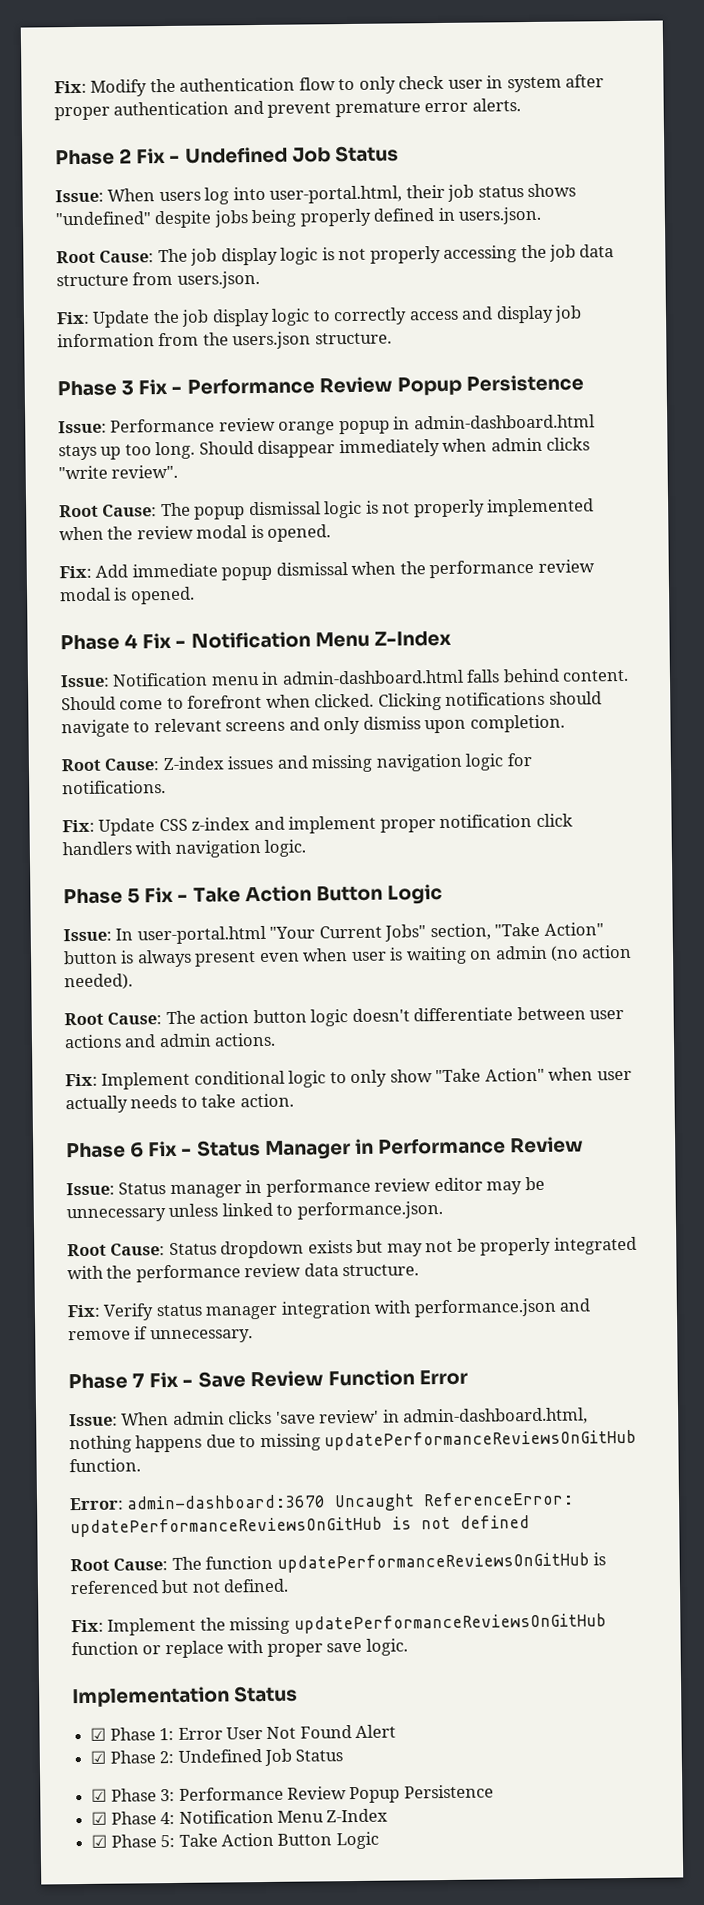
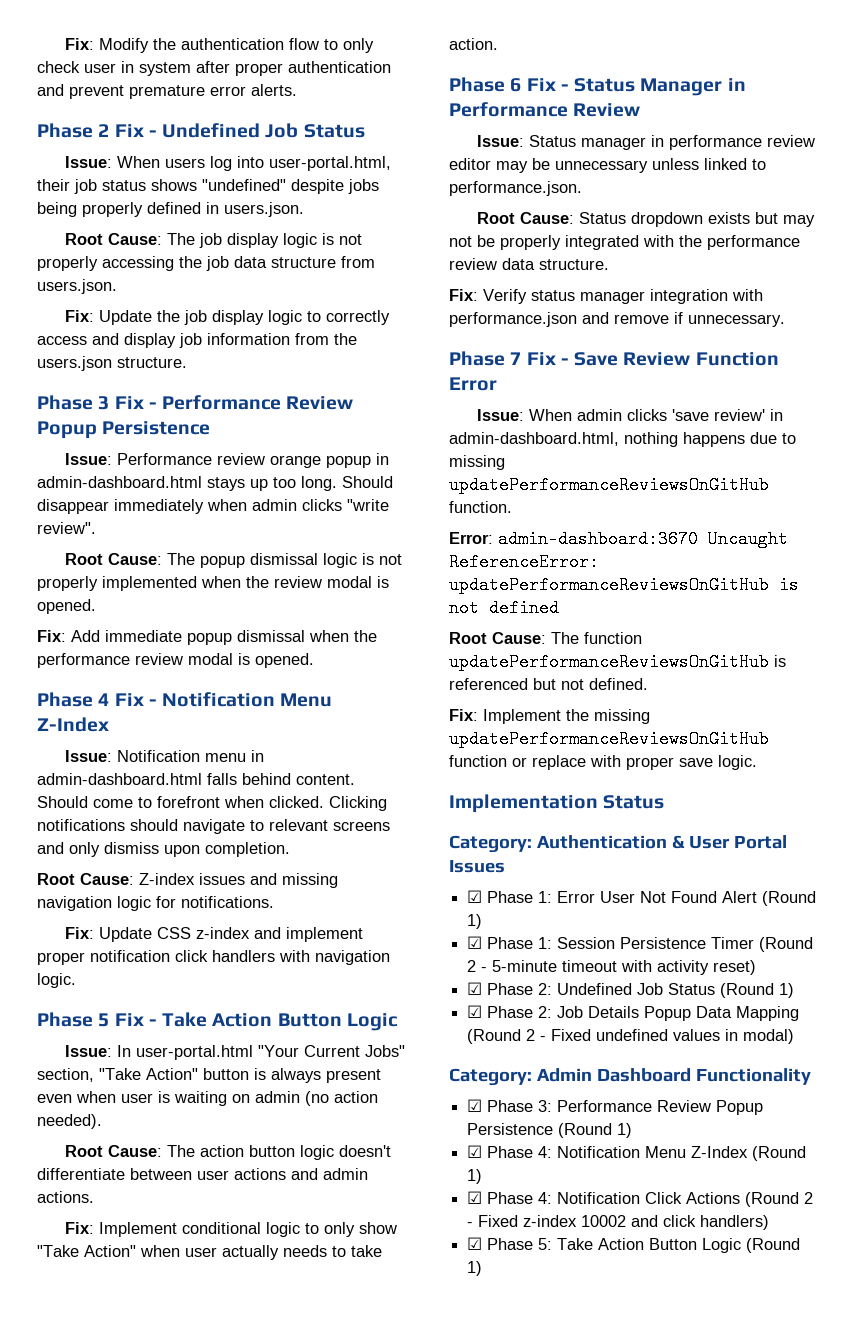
+ Category: Authentication & User Portal Issues
- ☑ Phase 1: Error User Not Found Alert
+ ☑ Phase 1: Error User Not Found Alert (Round 1)
+ ☑ Phase 1: Session Persistence Timer (Round 2 - 5-minute timeout with activity reset)
- ☑ Phase 2: Undefined Job Status
+ ☑ Phase 2: Undefined Job Status (Round 1)
+ ☑ Phase 2: Job Details Popup Data Mapping (Round 2 - Fixed undefined values in modal)
+ Category: Admin Dashboard Functionality
- ☑ Phase 3: Performance Review Popup Persistence
+ ☑ Phase 3: Performance Review Popup Persistence (Round 1)
- ☑ Phase 4: Notification Menu Z-Index
+ ☑ Phase 4: Notification Menu Z-Index (Round 1)
+ ☑ Phase 4: Notification Click Actions (Round 2 - Fixed z-index 10002 and click handlers)
- ☑ Phase 5: Take Action Button Logic
+ ☑ Phase 5: Take Action Button Logic (Round 1)

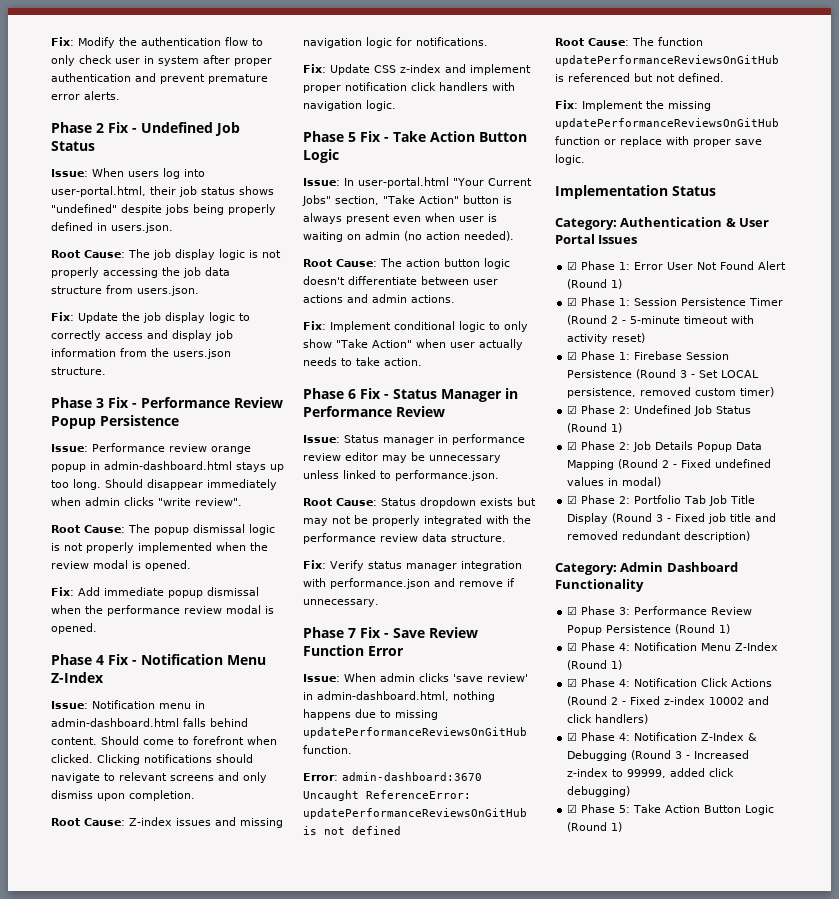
+ ☑ Phase 1: Firebase Session Persistence (Round 3 - Set LOCAL persistence, removed custom timer)
+ ☑ Phase 2: Portfolio Tab Job Title Display (Round 3 - Fixed job title and removed redundant description)
+ ☑ Phase 4: Notification Z-Index & Debugging (Round 3 - Increased z-index to 99999, added click debugging)

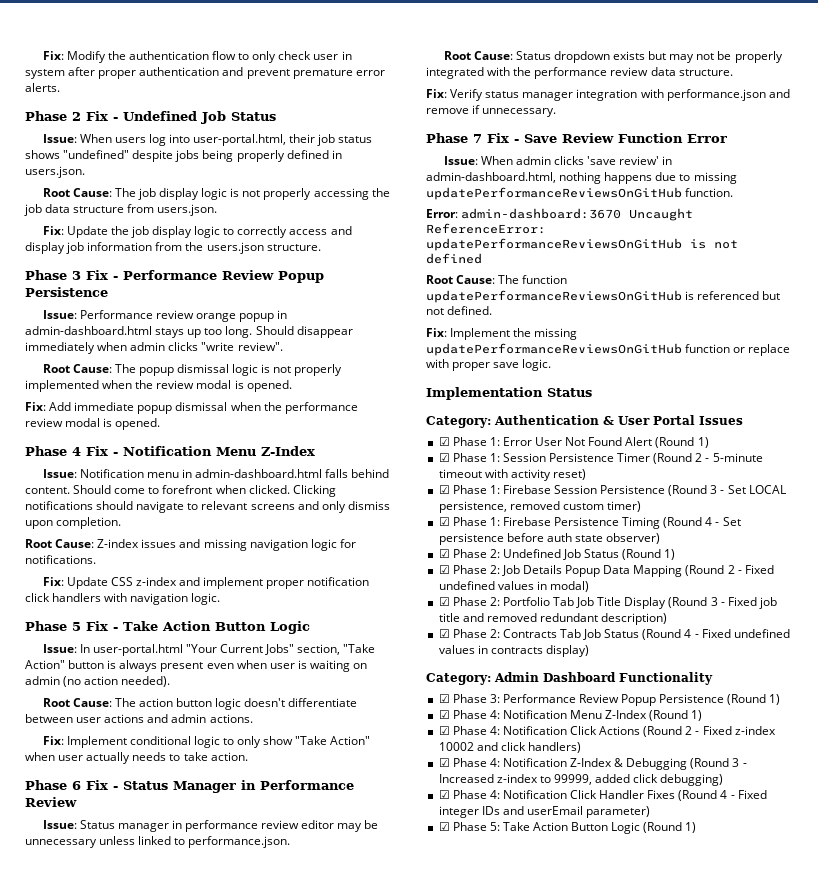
+ ☑ Phase 1: Firebase Persistence Timing (Round 4 - Set persistence before auth state observer)
+ ☑ Phase 2: Contracts Tab Job Status (Round 4 - Fixed undefined values in contracts display)
+ ☑ Phase 4: Notification Click Handler Fixes (Round 4 - Fixed integer IDs and userEmail parameter)

